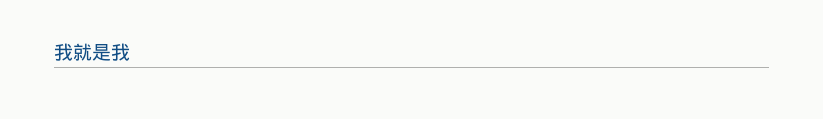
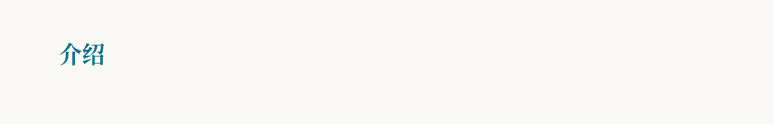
- 我就是我
+ 介绍

